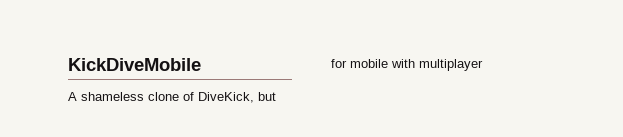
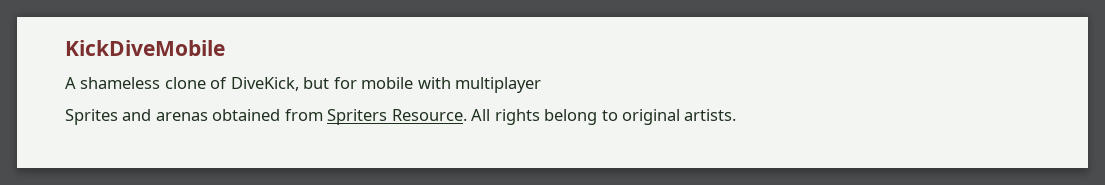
+ Sprites and arenas obtained from Spriters Resource. All rights belong to original artists.

